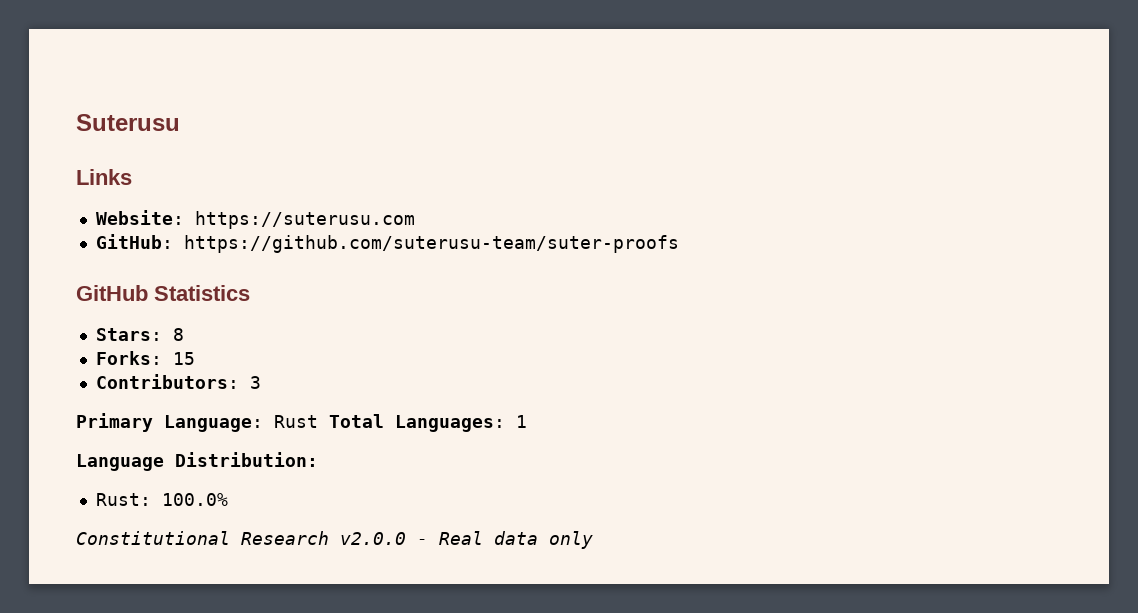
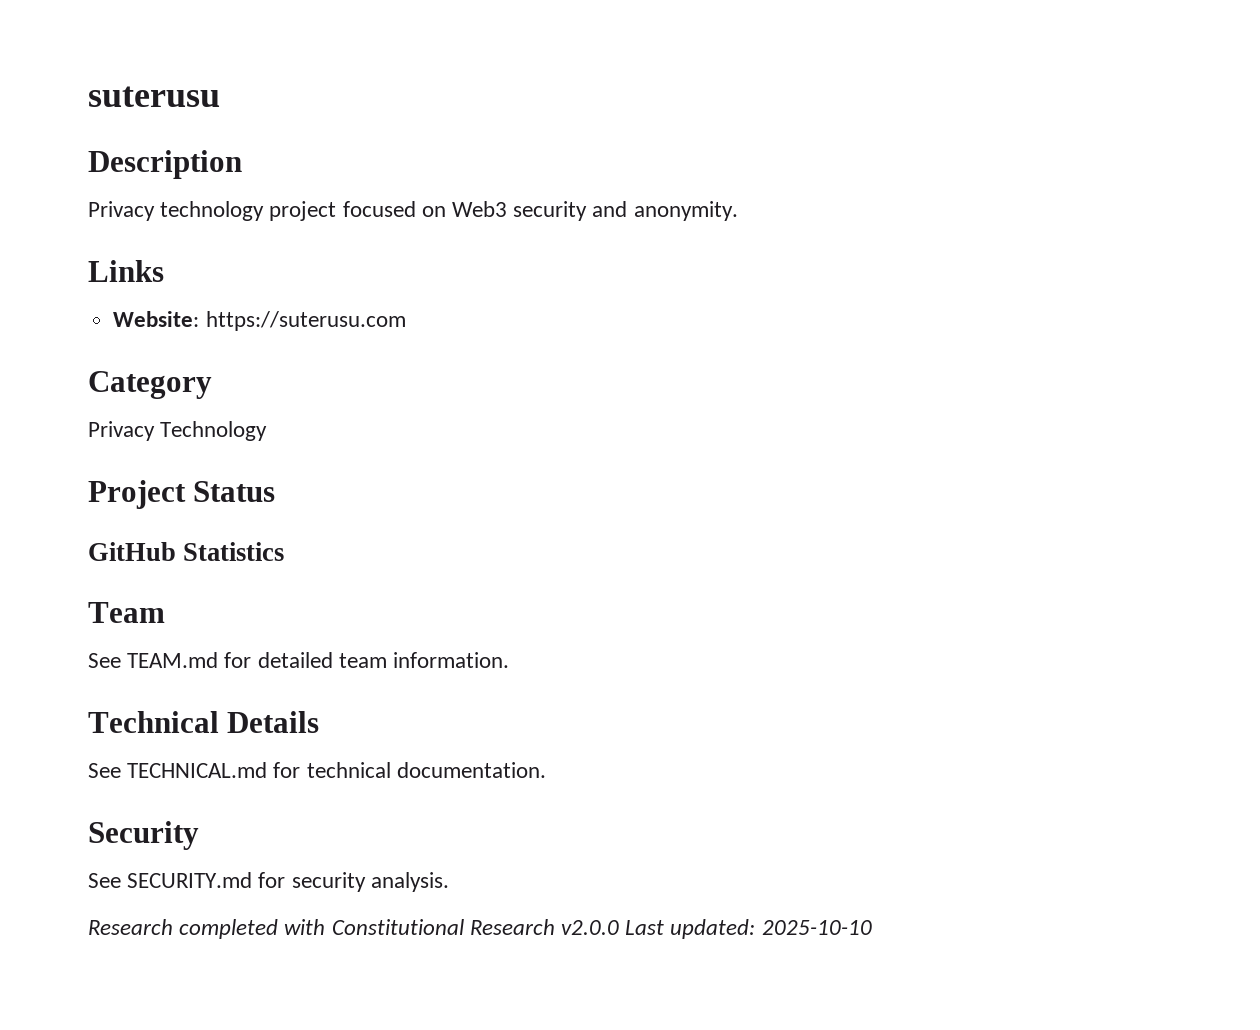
- Suterusu
+ suterusu
+ Description
+ Privacy technology project focused on Web3 security and anonymity.
  Links
  Website: https://suterusu.com
- GitHub: https://github.com/suterusu-team/suter-proofs
+ Category
+ Privacy Technology
+ Project Status
  GitHub Statistics
- Stars: 8
- Forks: 15
- Contributors: 3
- Primary Language: Rust Total Languages: 1
- Language Distribution:
- Rust: 100.0%
- Constitutional Research v2.0.0 - Real data only
+ Team
+ See TEAM.md for detailed team information.
+ Technical Details
+ See TECHNICAL.md for technical documentation.
+ Security
+ See SECURITY.md for security analysis.
+ Research completed with Constitutional Research v2.0.0 Last updated: 2025-10-10

